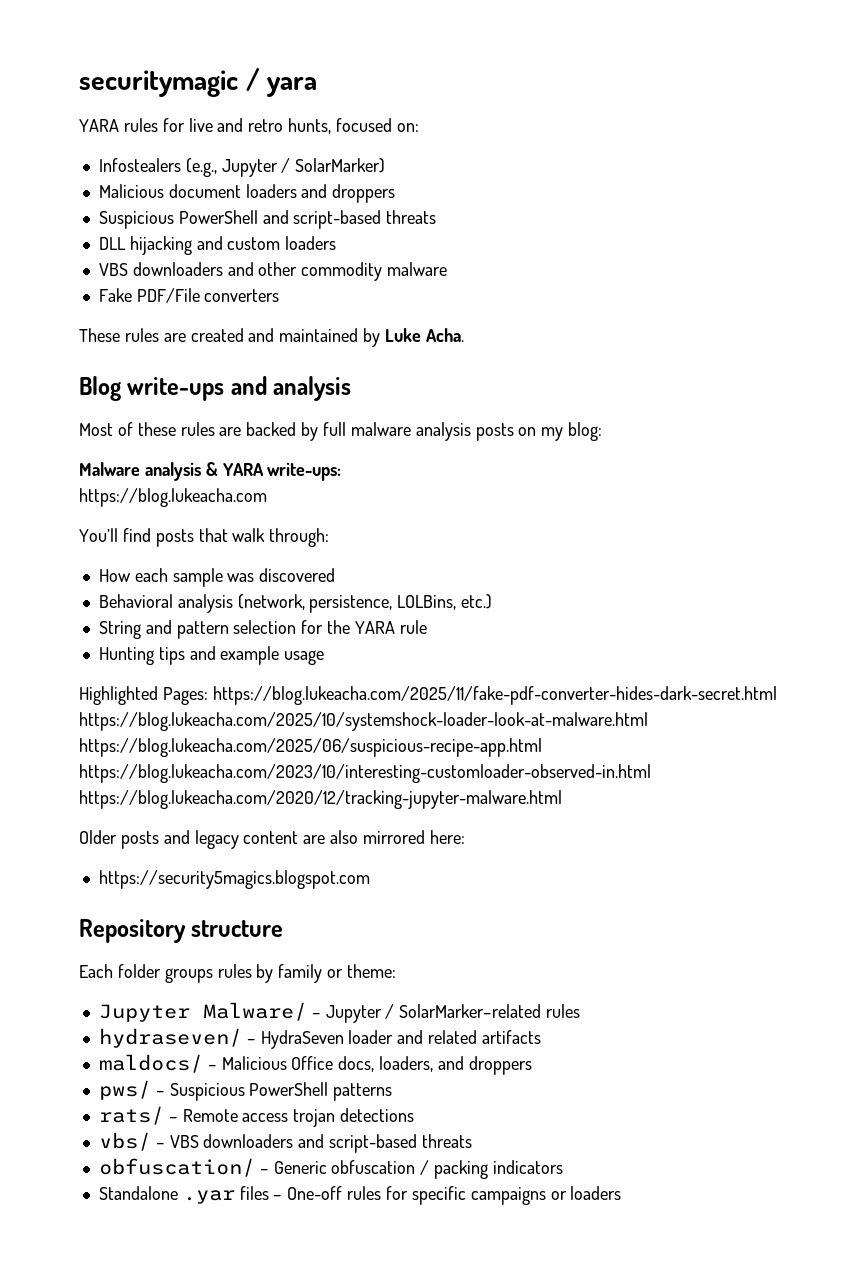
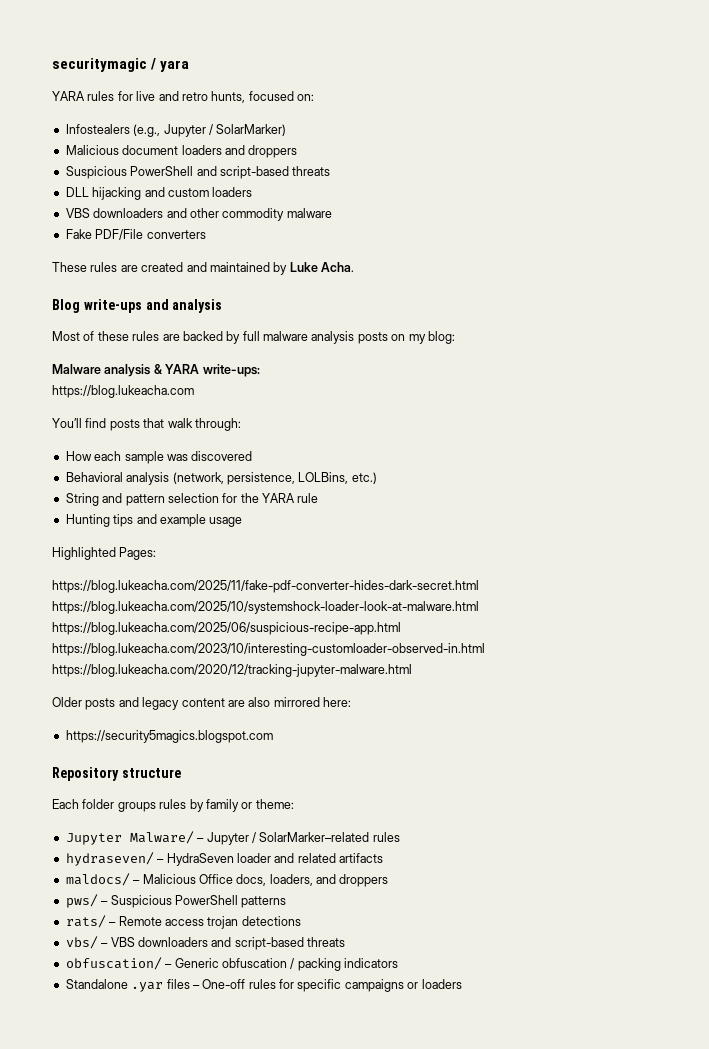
- Highlighted Pages: https://blog.lukeacha.com/2025/11/fake-pdf-converter-hides-dark-secret.html https://blog.lukeacha.com/2025/10/systemshock-loader-look-at-malware.html https://blog.lukeacha.com/2025/06/suspicious-recipe-app.html https://blog.lukeacha.com/2023/10/interesting-customloader-observed-in.html https://blog.lukeacha.com/2020/12/tracking-jupyter-malware.html
+ Highlighted Pages:
+ https://blog.lukeacha.com/2025/11/fake-pdf-converter-hides-dark-secret.html https://blog.lukeacha.com/2025/10/systemshock-loader-look-at-malware.html https://blog.lukeacha.com/2025/06/suspicious-recipe-app.html https://blog.lukeacha.com/2023/10/interesting-customloader-observed-in.html https://blog.lukeacha.com/2020/12/tracking-jupyter-malware.html

